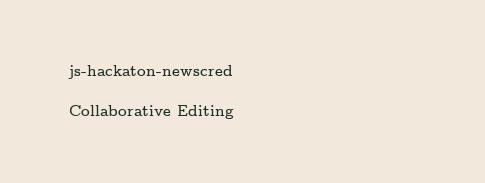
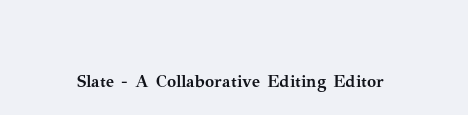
- js-hackaton-newscred
- Collaborative Editing
+ Slate - A Collaborative Editing Editor

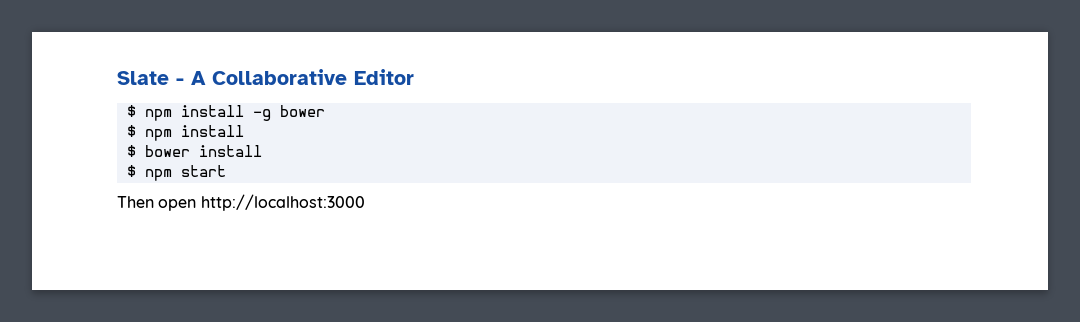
- Slate - A Collaborative Editing Editor
+ Slate - A Collaborative Editor
+ $ npm install -g bower
+ $ npm install
+ $ bower install
+ $ npm start
+ Then open http://localhost:3000

